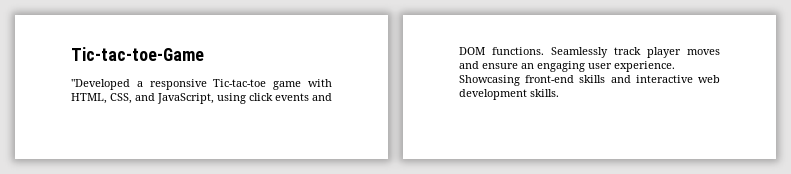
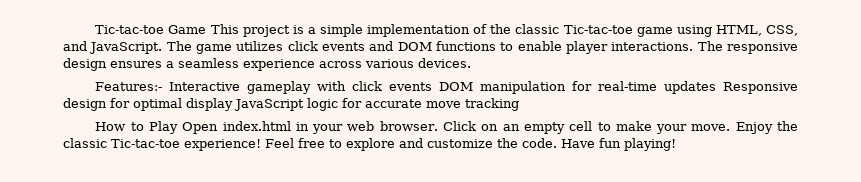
- Tic-tac-toe-Game
- "Developed a responsive Tic-tac-toe game with HTML, CSS, and JavaScript, using click events and DOM functions. Seamlessly track player moves and ensure an engaging user experience. Showcasing front-end skills and interactive web development skills.
+ Tic-tac-toe Game This project is a simple implementation of the classic Tic-tac-toe game using HTML, CSS, and JavaScript. The game utilizes click events and DOM functions to enable player interactions. The responsive design ensures a seamless experience across various devices.
+ Features:- Interactive gameplay with click events DOM manipulation for real-time updates Responsive design for optimal display JavaScript logic for accurate move tracking
+ How to Play Open index.html in your web browser. Click on an empty cell to make your move. Enjoy the classic Tic-tac-toe experience! Feel free to explore and customize the code. Have fun playing!

